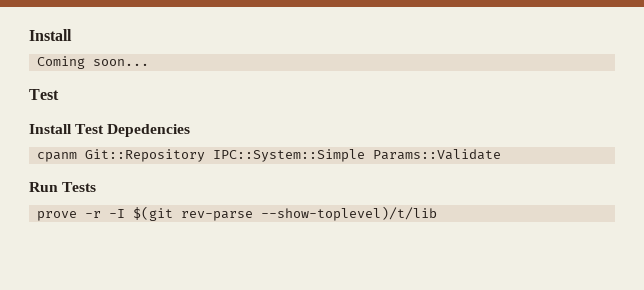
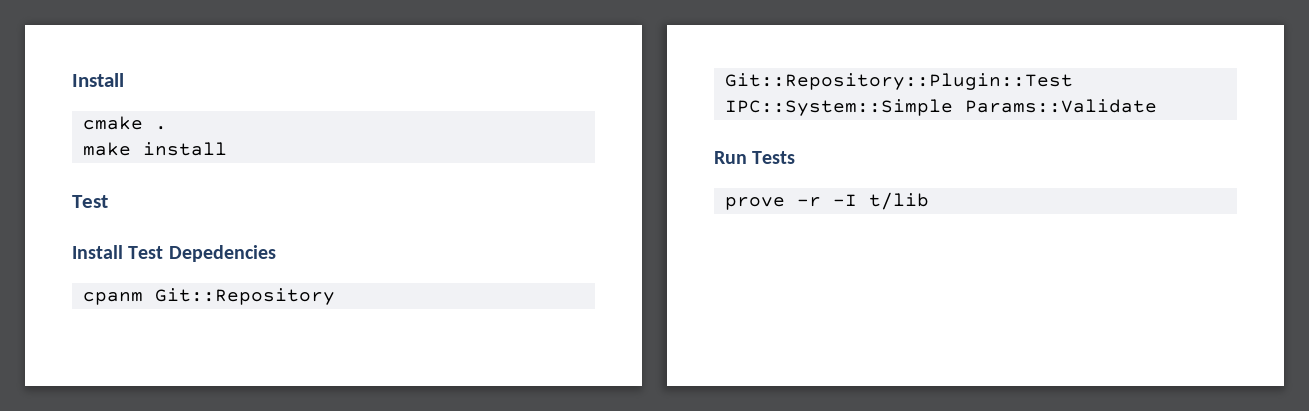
- Coming soon...
+ cmake .
+ make install
- cpanm Git::Repository IPC::System::Simple Params::Validate
+ cpanm Git::Repository Git::Repository::Plugin::Test IPC::System::Simple Params::Validate
- prove -r -I $(git rev-parse --show-toplevel)/t/lib
+ prove -r -I t/lib

